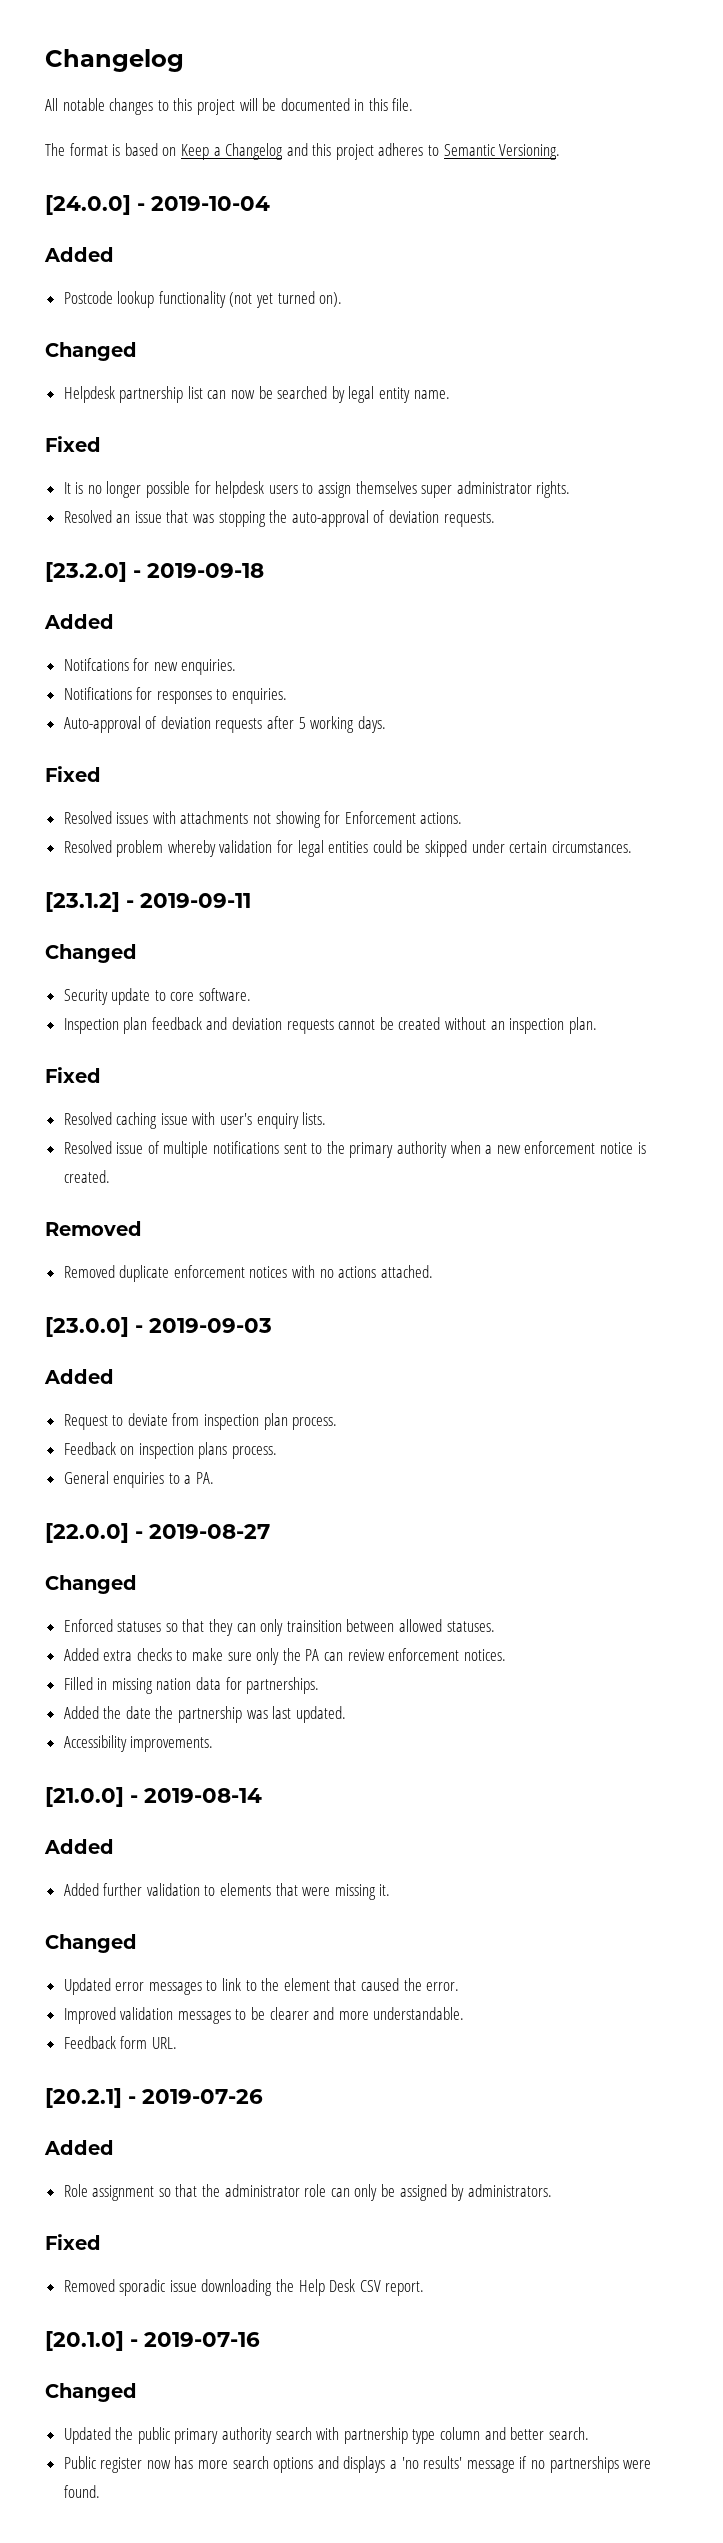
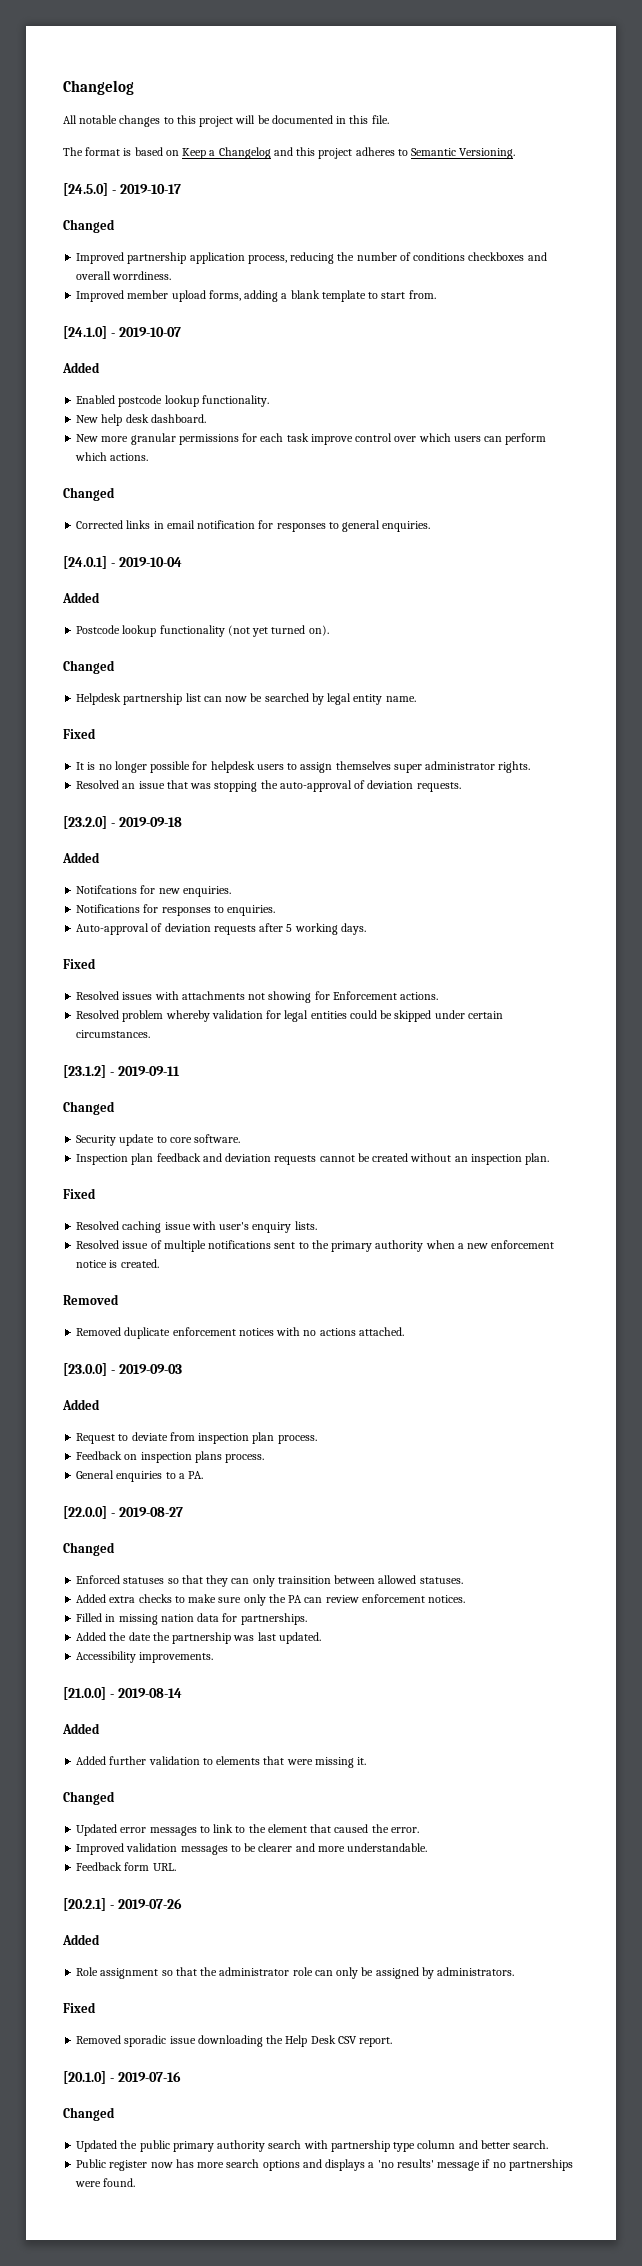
- [24.0.0] - 2019-10-04
+ [24.5.0] - 2019-10-17
+ Changed
+ Improved partnership application process, reducing the number of conditions checkboxes and overall worrdiness.
+ Improved member upload forms, adding a blank template to start from.
+ [24.1.0] - 2019-10-07
+ Added
+ Enabled postcode lookup functionality.
+ New help desk dashboard.
+ New more granular permissions for each task improve control over which users can perform which actions.
+ Changed
+ Corrected links in email notification for responses to general enquiries.
+ [24.0.1] - 2019-10-04

